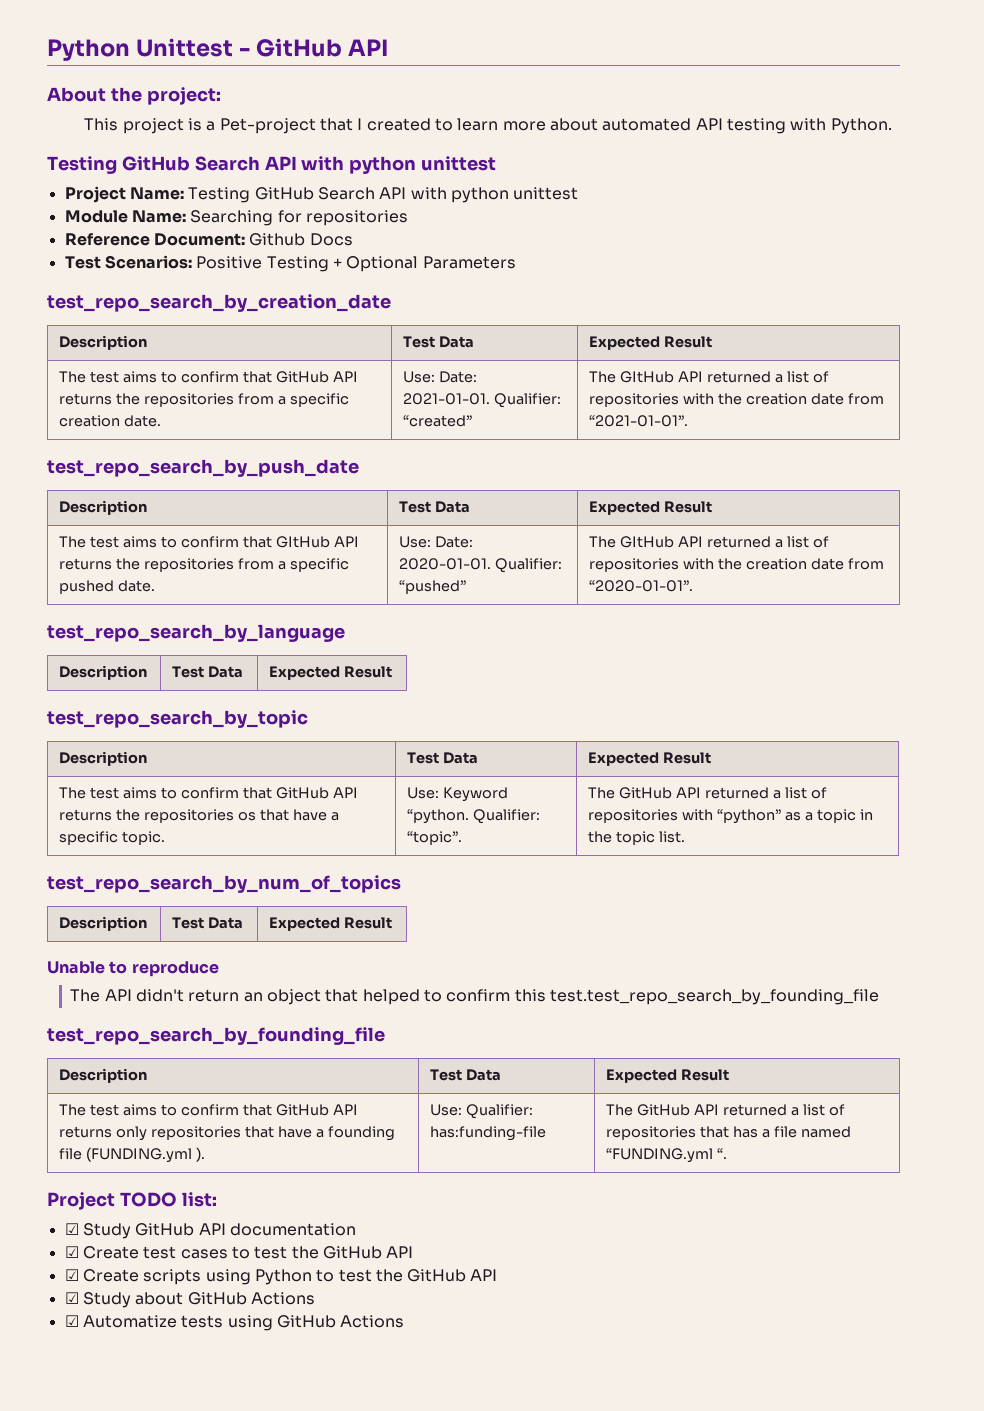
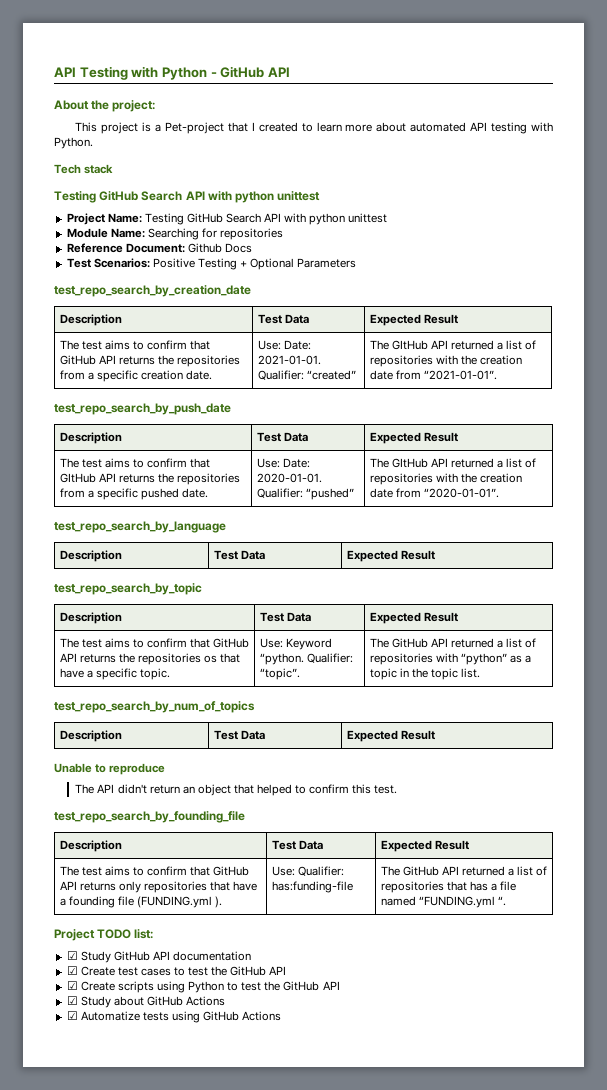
- Python Unittest - GitHub API
+ API Testing with Python - GitHub API
+ Tech stack
- The API didn't return an object that helped to confirm this test.test_repo_search_by_founding_file
+ The API didn't return an object that helped to confirm this test.

